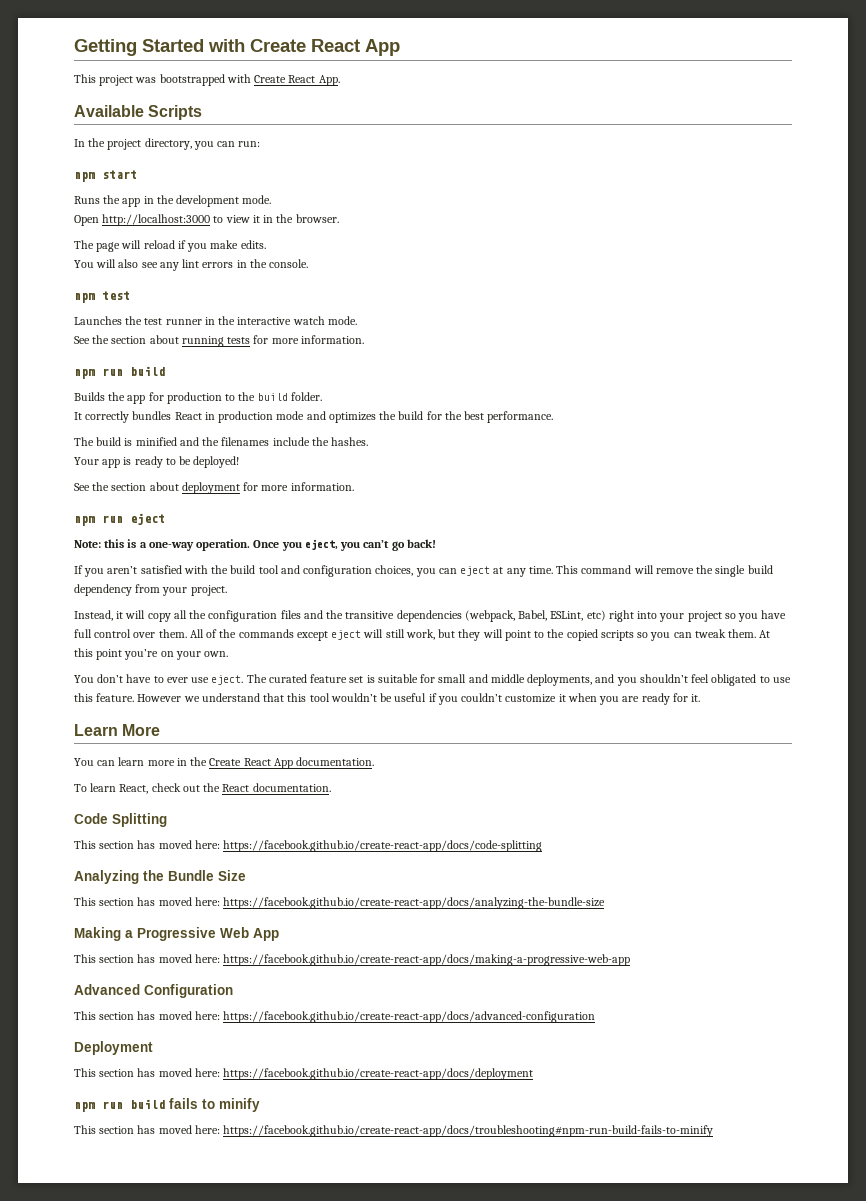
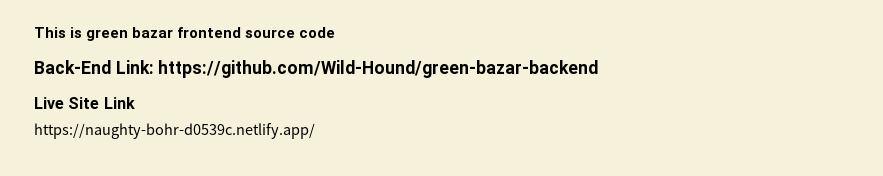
- Getting Started with Create React App
- This project was bootstrapped with Create React App.
- Available Scripts
- In the project directory, you can run:
- npm start
- Runs the app in the development mode.
- Open http://localhost:3000 to view it in the browser.
- The page will reload if you make edits.
- You will also see any lint errors in the console.
- npm test
- Launches the test runner in the interactive watch mode.
- See the section about running tests for more information.
- npm run build
- Builds the app for production to the build folder.
- It correctly bundles React in production mode and optimizes the build for the best performance.
- The build is minified and the filenames include the hashes.
- Your app is ready to be deployed!
- See the section about deployment for more information.
- npm run eject
- Note: this is a one-way operation. Once you eject, you can’t go back!
- If you aren’t satisfied with the build tool and configuration choices, you can eject at any time. This command will remove the single build dependency from your project.
- Instead, it will copy all the configuration files and the transitive dependencies (webpack, Babel, ESLint, etc) right into your project so you have full control over them. All of the commands except eject will still work, but they will point to the copied scripts so you can tweak them. At this point you’re on your own.
- You don’t have to ever use eject. The curated feature set is suitable for small and middle deployments, and you shouldn’t feel obligated to use this feature. However we understand that this tool wouldn’t be useful if you couldn’t customize it when you are ready for it.
- Learn More
- You can learn more in the Create React App documentation.
- To learn React, check out the React documentation.
- Code Splitting
- This section has moved here: https://facebook.github.io/create-react-app/docs/code-splitting
- Analyzing the Bundle Size
- This section has moved here: https://facebook.github.io/create-react-app/docs/analyzing-the-bundle-size
- Making a Progressive Web App
- This section has moved here: https://facebook.github.io/create-react-app/docs/making-a-progressive-web-app
- Advanced Configuration
- This section has moved here: https://facebook.github.io/create-react-app/docs/advanced-configuration
- Deployment
- This section has moved here: https://facebook.github.io/create-react-app/docs/deployment
- npm run build fails to minify
- This section has moved here: https://facebook.github.io/create-react-app/docs/troubleshooting#npm-run-build-fails-to-minify
+ This is green bazar frontend source code
+ Back-End Link: https://github.com/Wild-Hound/green-bazar-backend
+ Live Site Link
+ https://naughty-bohr-d0539c.netlify.app/

